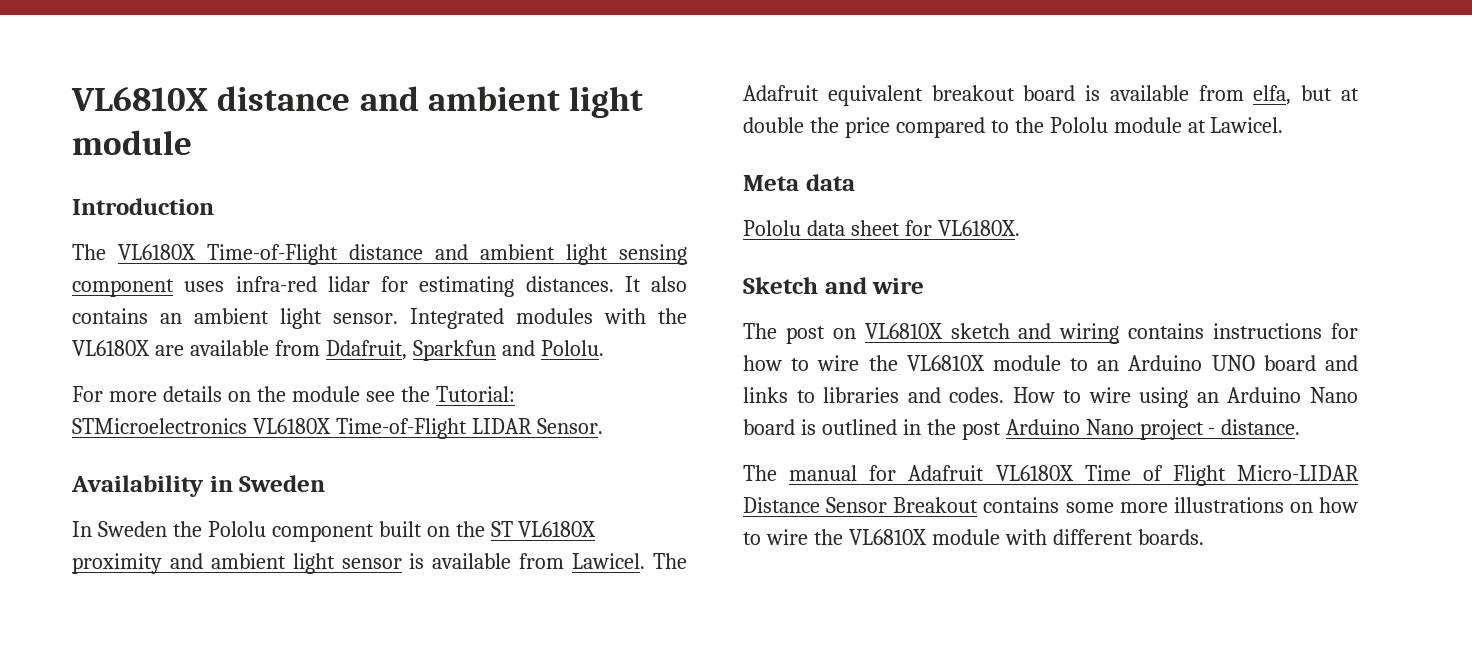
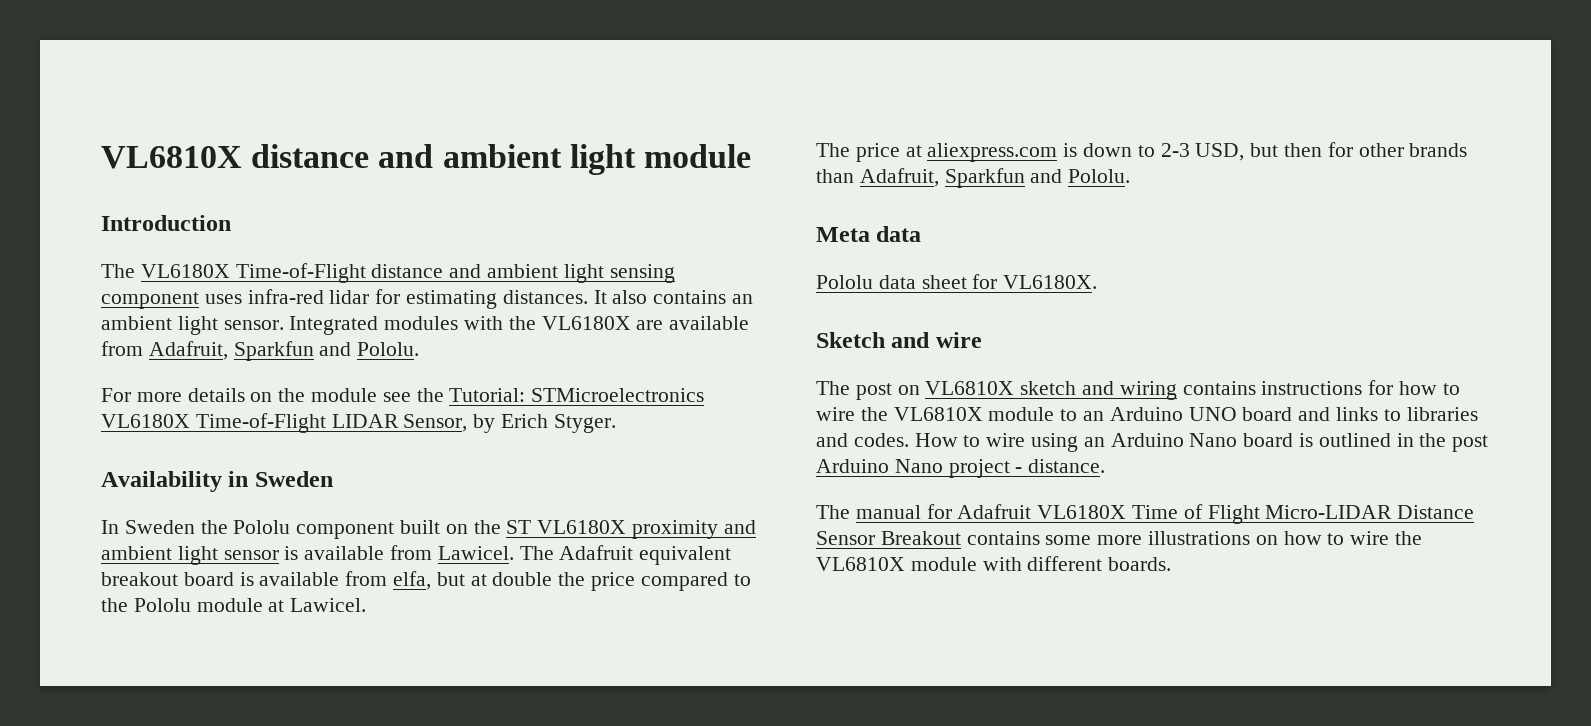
- Integrated modules with the VL6180X are available from Ddafruit, Sparkfun and Pololu.
+ Integrated modules with the VL6180X are available from Adafruit, Sparkfun and Pololu.
- For more details on the module see the Tutorial: STMicroelectronics VL6180X Time-of-Flight LIDAR Sensor.
+ For more details on the module see the Tutorial: STMicroelectronics VL6180X Time-of-Flight LIDAR Sensor, by Erich Styger.
+ The price at aliexpress.com is down to 2-3 USD, but then for other brands than Adafruit, Sparkfun and Pololu.

